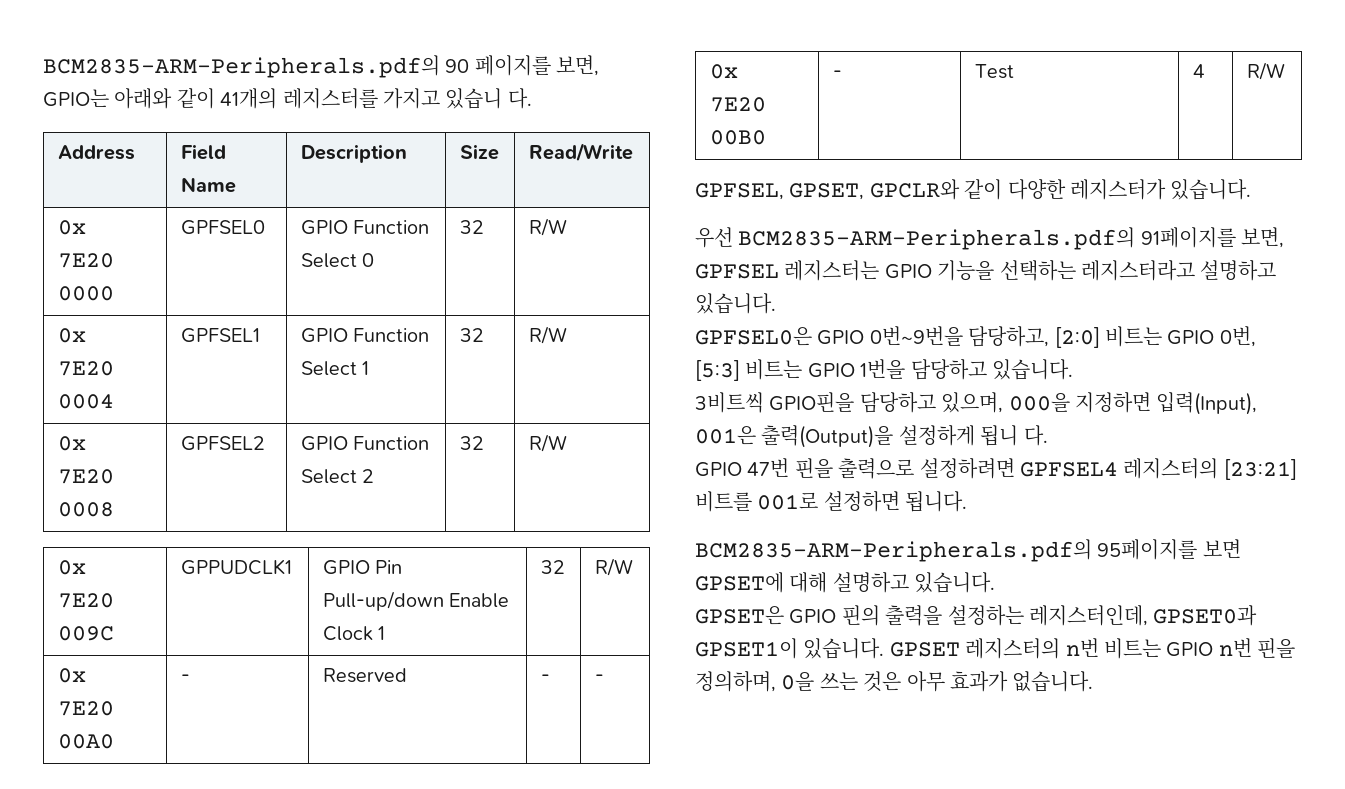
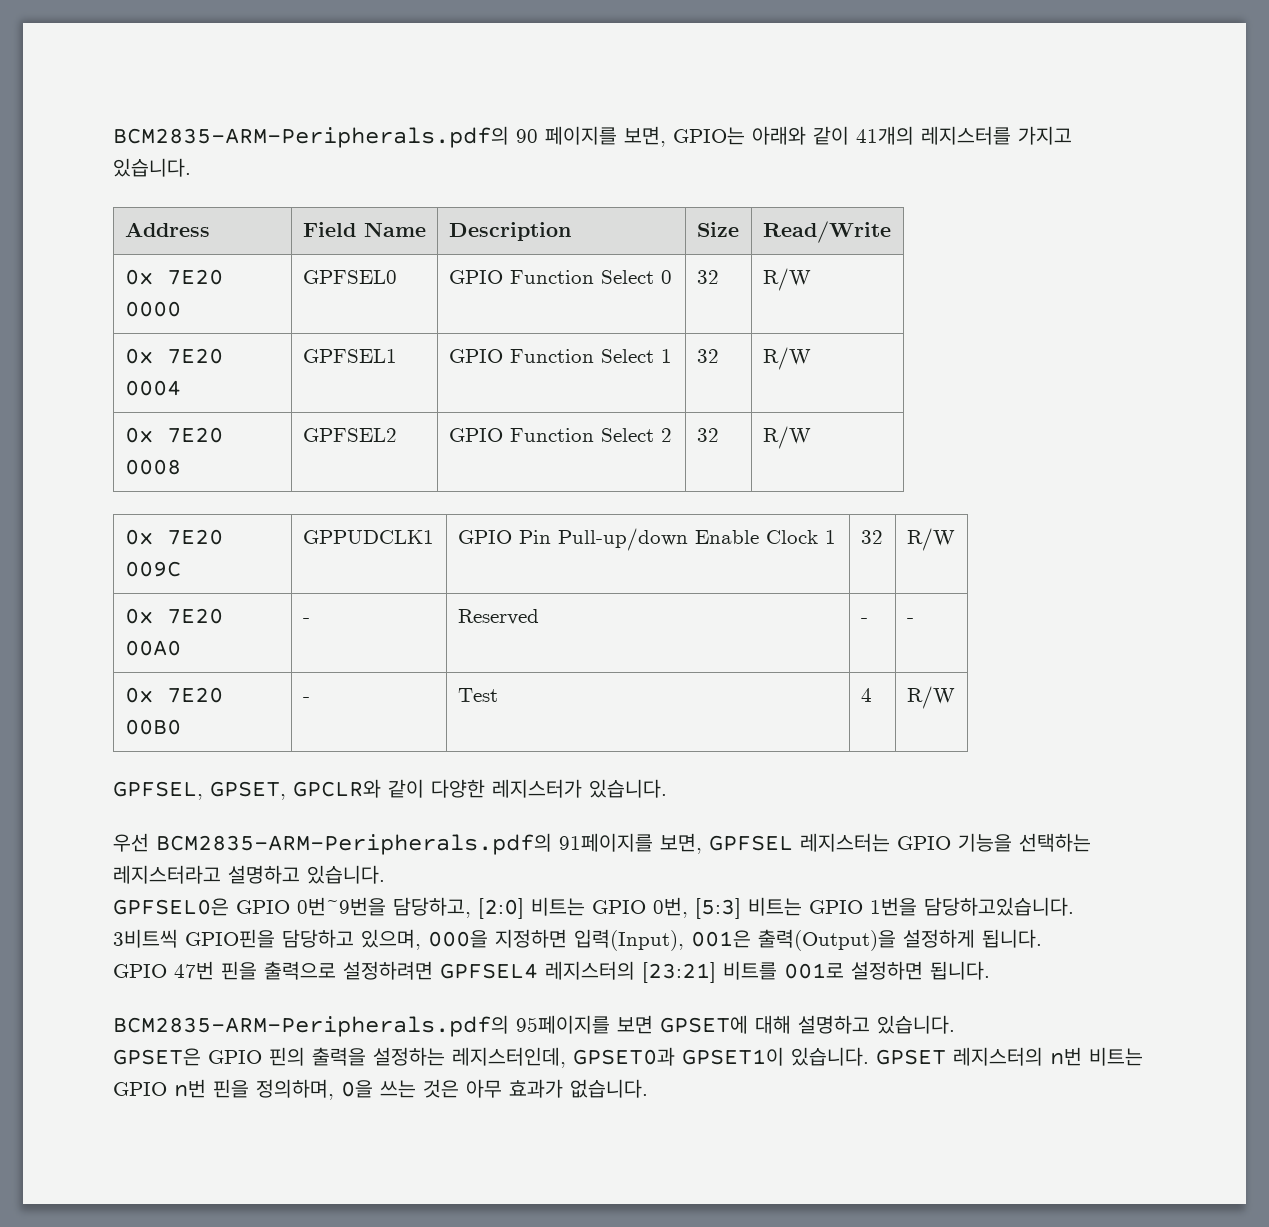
- BCM2835-ARM-Peripherals.pdf의 90 페이지를 보면, GPIO는 아래와 같이 41개의 레지스터를 가지고 있습니 다.
+ BCM2835-ARM-Peripherals.pdf의 90 페이지를 보면, GPIO는 아래와 같이 41개의 레지스터를 가지고 있습니다.
- GPFSEL0은 GPIO 0번~9번을 담당하고, [2:0] 비트는 GPIO 0번, [5:3] 비트는 GPIO 1번을 담당하고 있습니다.
+ GPFSEL0은 GPIO 0번~9번을 담당하고, [2:0] 비트는 GPIO 0번, [5:3] 비트는 GPIO 1번을 담당하고있습니다.
- 3비트씩 GPIO핀을 담당하고 있으며, 000을 지정하면 입력(Input), 001은 출력(Output)을 설정하게 됩니 다.
+ 3비트씩 GPIO핀을 담당하고 있으며, 000을 지정하면 입력(Input), 001은 출력(Output)을 설정하게 됩니다.

